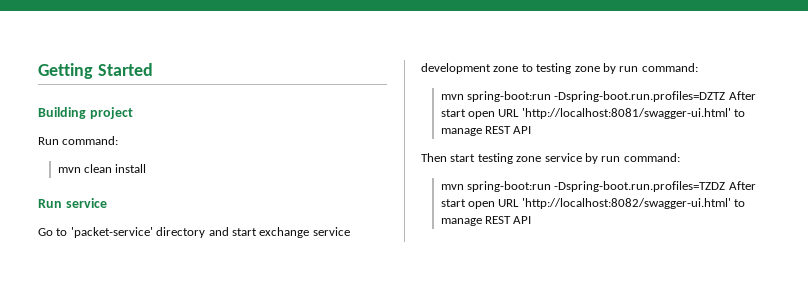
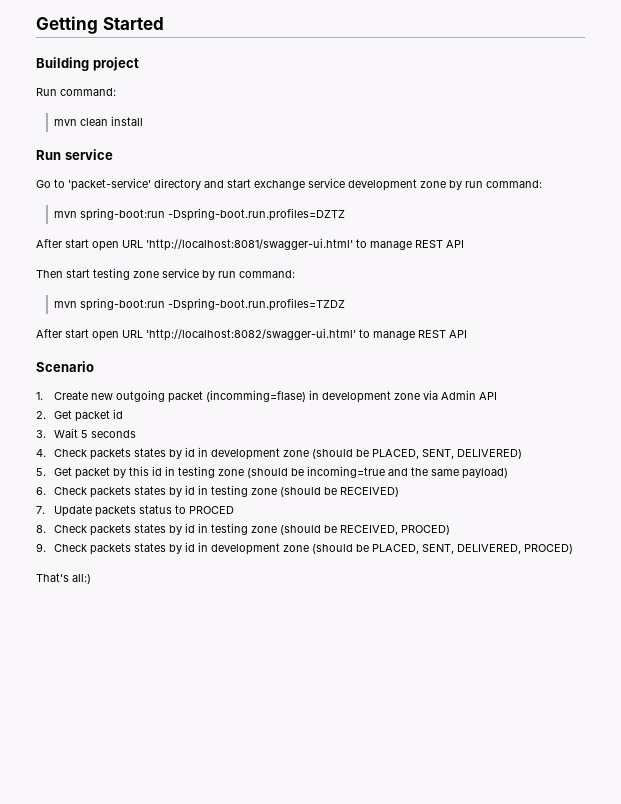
- Go to 'packet-service' directory and start exchange service development zone to testing zone by run command:
+ Go to 'packet-service' directory and start exchange service development zone by run command:
- mvn spring-boot:run -Dspring-boot.run.profiles=DZTZ After start open URL 'http://localhost:8081/swagger-ui.html' to manage REST API
+ mvn spring-boot:run -Dspring-boot.run.profiles=DZTZ
+ After start open URL 'http://localhost:8081/swagger-ui.html' to manage REST API
- mvn spring-boot:run -Dspring-boot.run.profiles=TZDZ After start open URL 'http://localhost:8082/swagger-ui.html' to manage REST API
+ mvn spring-boot:run -Dspring-boot.run.profiles=TZDZ
+ After start open URL 'http://localhost:8082/swagger-ui.html' to manage REST API
+ Scenario
+ 1. Create new outgoing packet (incomming=flase) in development zone via Admin API
+ 2. Get packet id
+ 3. Wait 5 seconds
+ 4. Check packets states by id in development zone (should be PLACED, SENT, DELIVERED)
+ 5. Get packet by this id in testing zone (should be incoming=true and the same payload)
+ 6. Check packets states by id in testing zone (should be RECEIVED)
+ 7. Update packets status to PROCED
+ 8. Check packets states by id in testing zone (should be RECEIVED, PROCED)
+ 9. Check packets states by id in development zone (should be PLACED, SENT, DELIVERED, PROCED)
+ That's all:)

